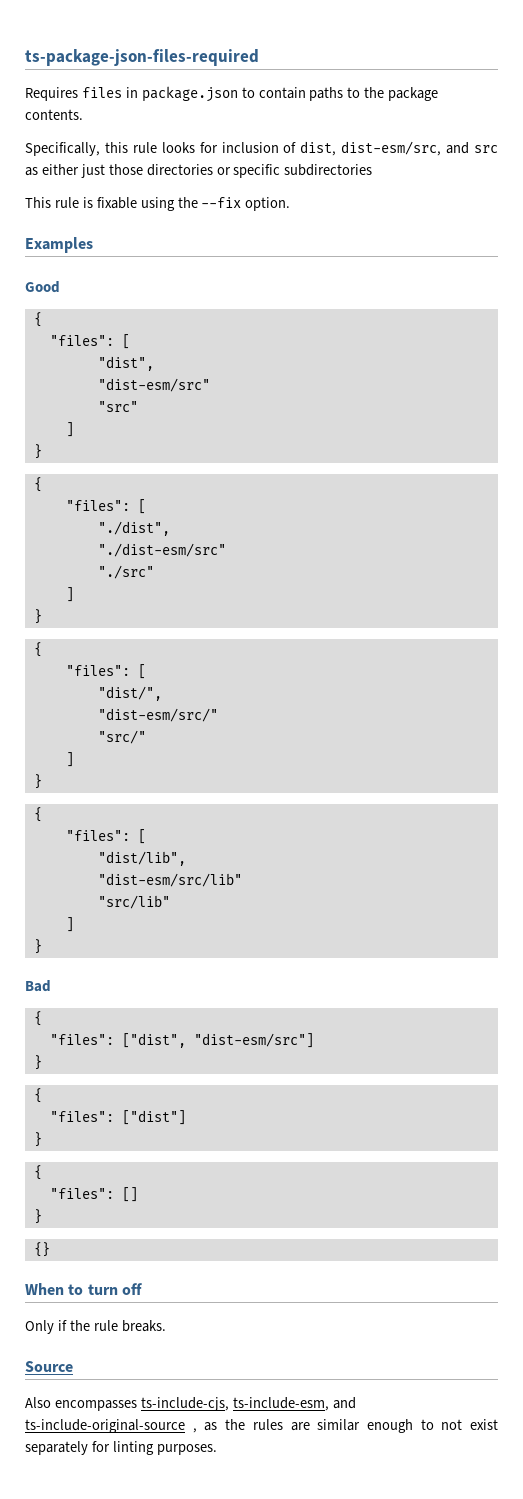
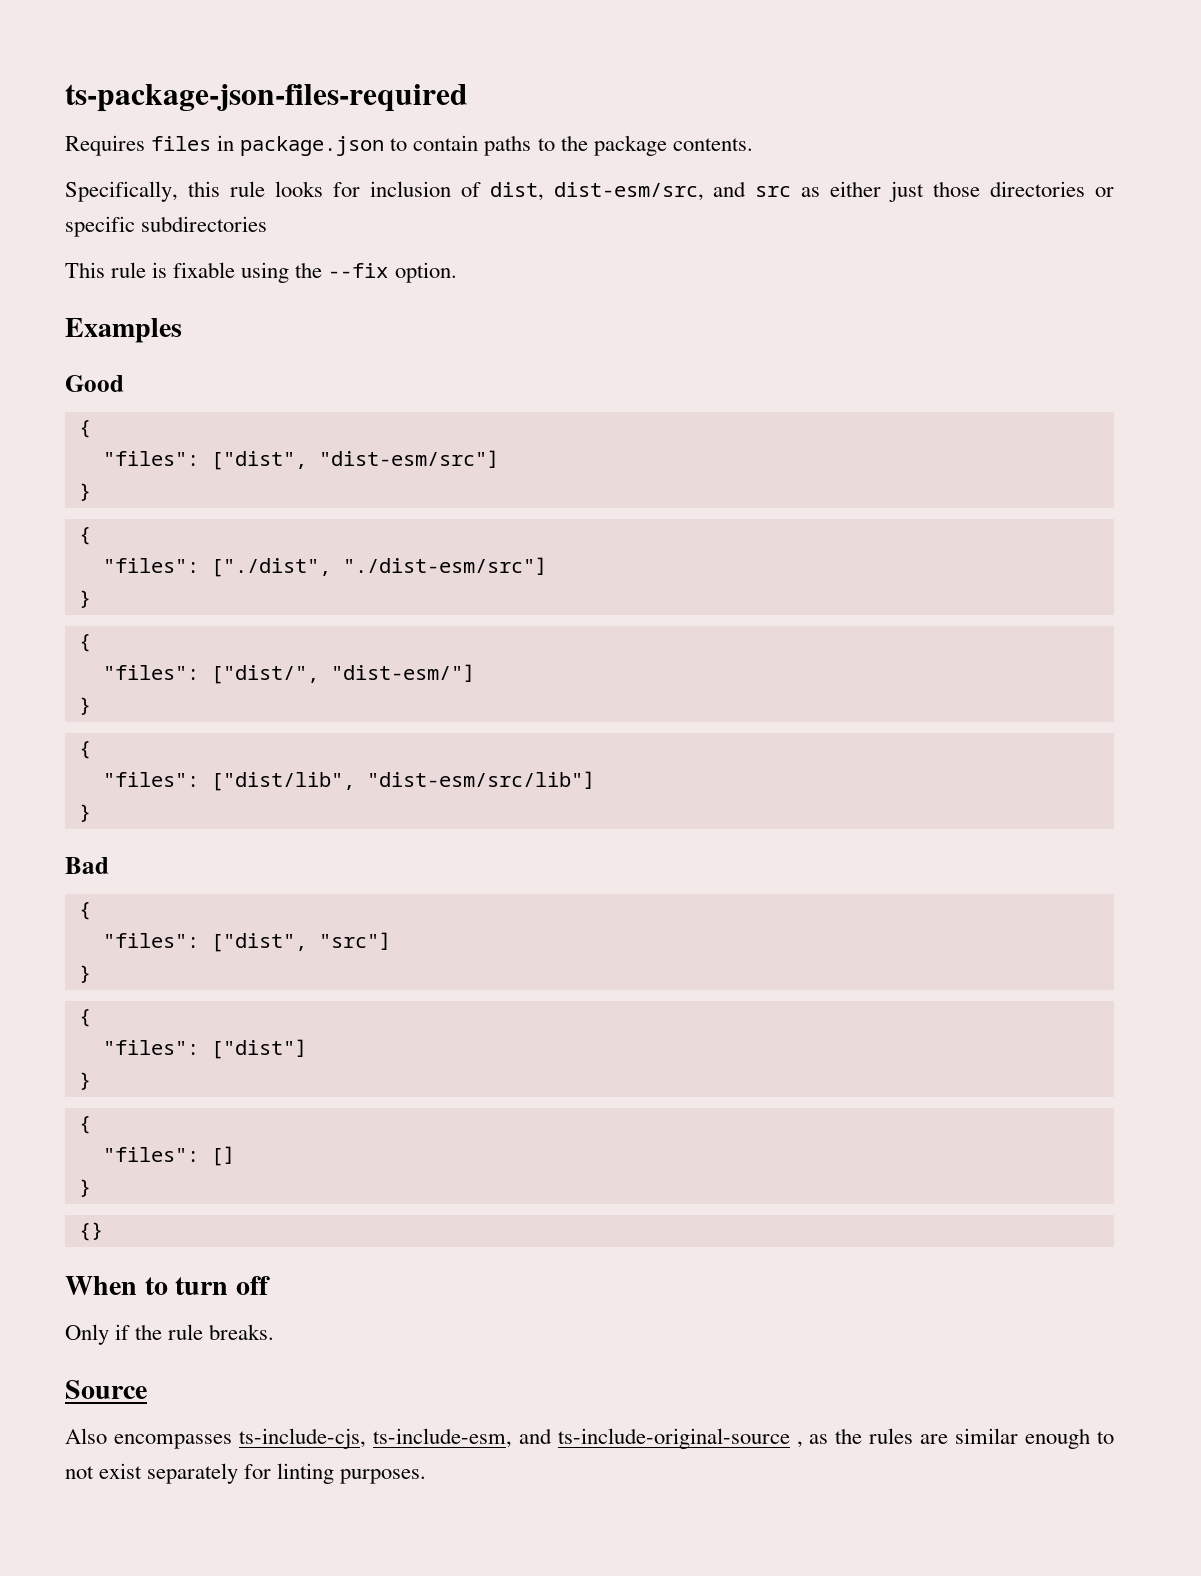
  Good
  {
- "files": [
- "dist",
- "dist-esm/src"
- "src"
- ]
+ "files": ["dist", "dist-esm/src"]
  }
  {
- "files": [
- "./dist",
- "./dist-esm/src"
- "./src"
- ]
+ "files": ["./dist", "./dist-esm/src"]
  }
  {
- "files": [
- "dist/",
- "dist-esm/src/"
- "src/"
- ]
+ "files": ["dist/", "dist-esm/"]
  }
  {
- "files": [
- "dist/lib",
- "dist-esm/src/lib"
- "src/lib"
- ]
+ "files": ["dist/lib", "dist-esm/src/lib"]
- "files": ["dist", "dist-esm/src"]
+ "files": ["dist", "src"]

